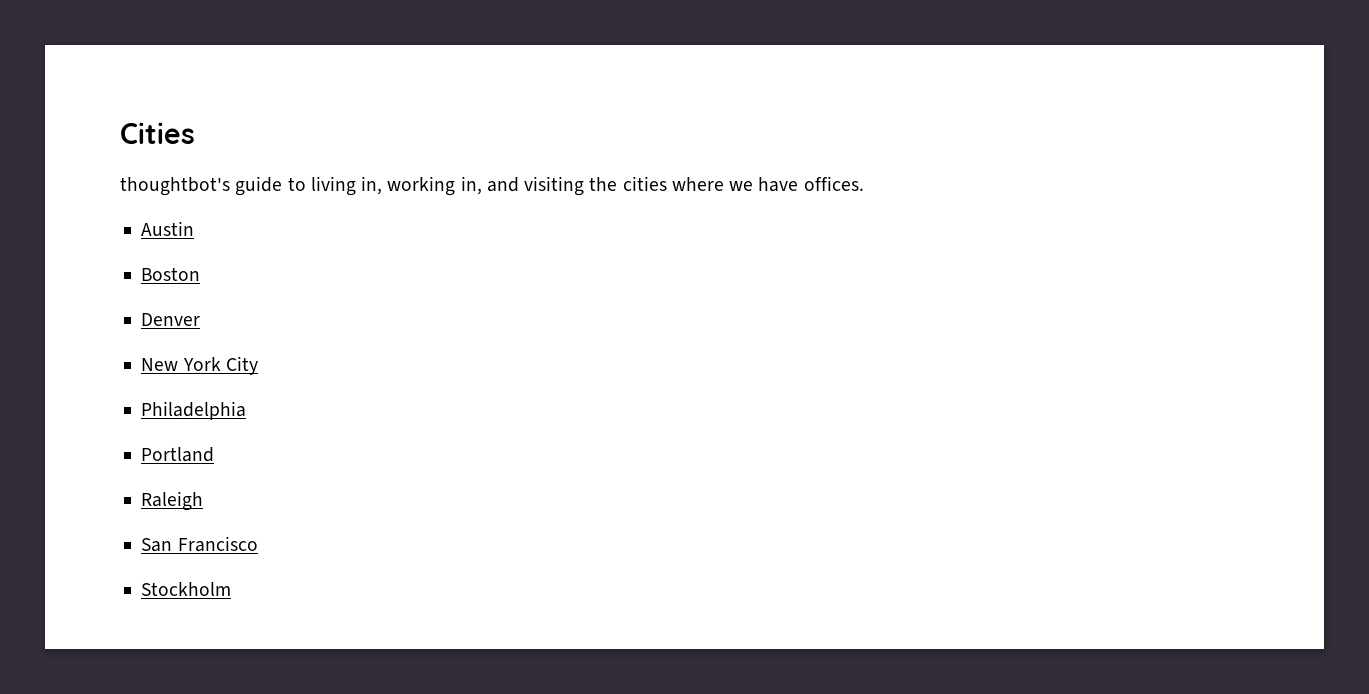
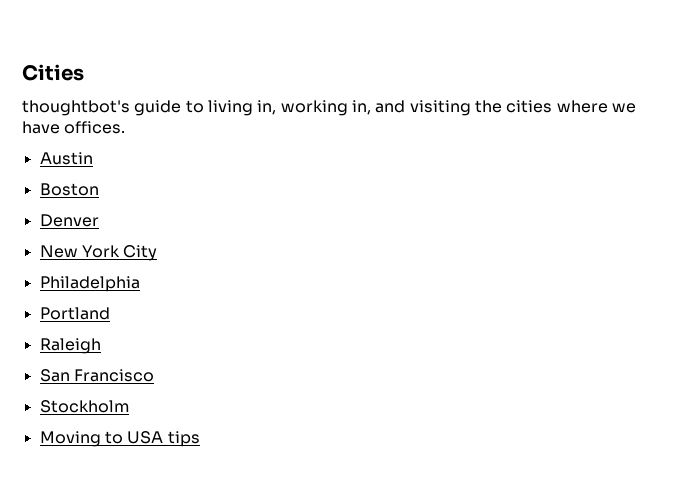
+ Moving to USA tips

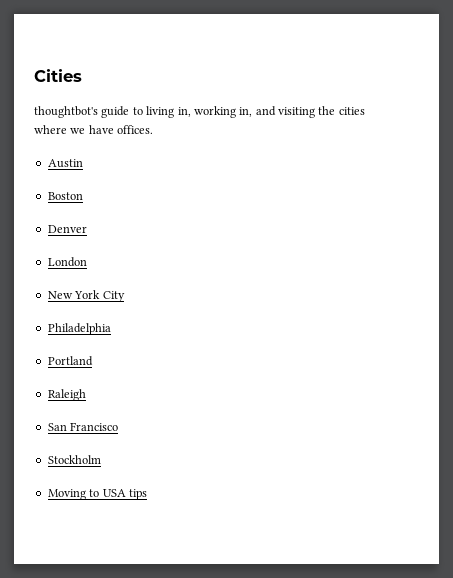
+ London

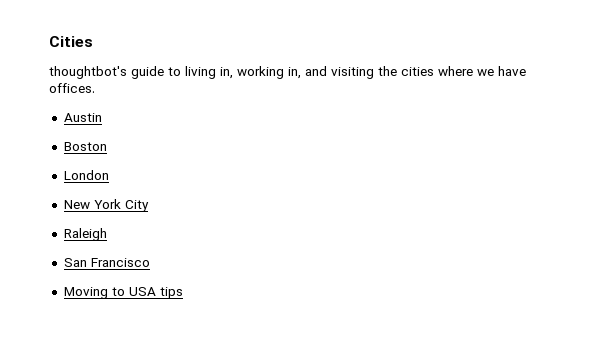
- Denver
- Philadelphia
- Portland
- Stockholm

